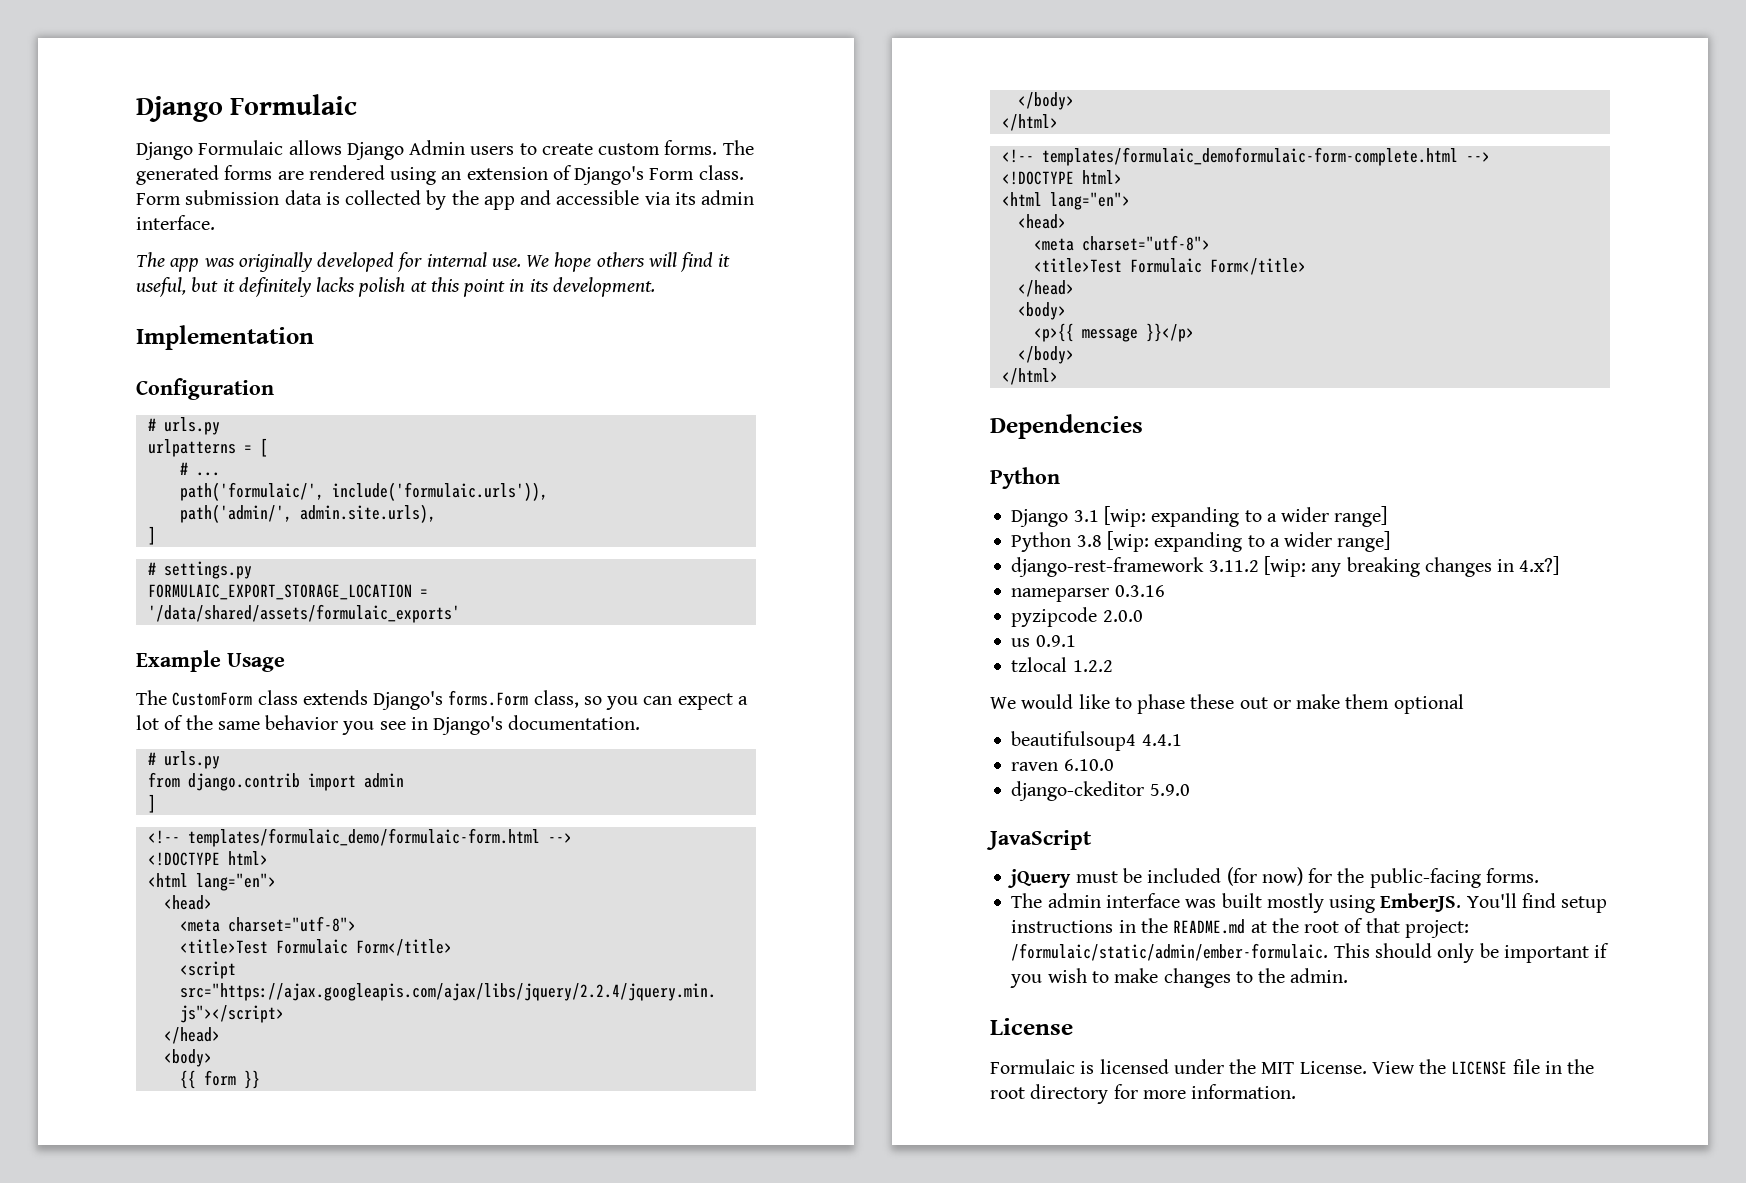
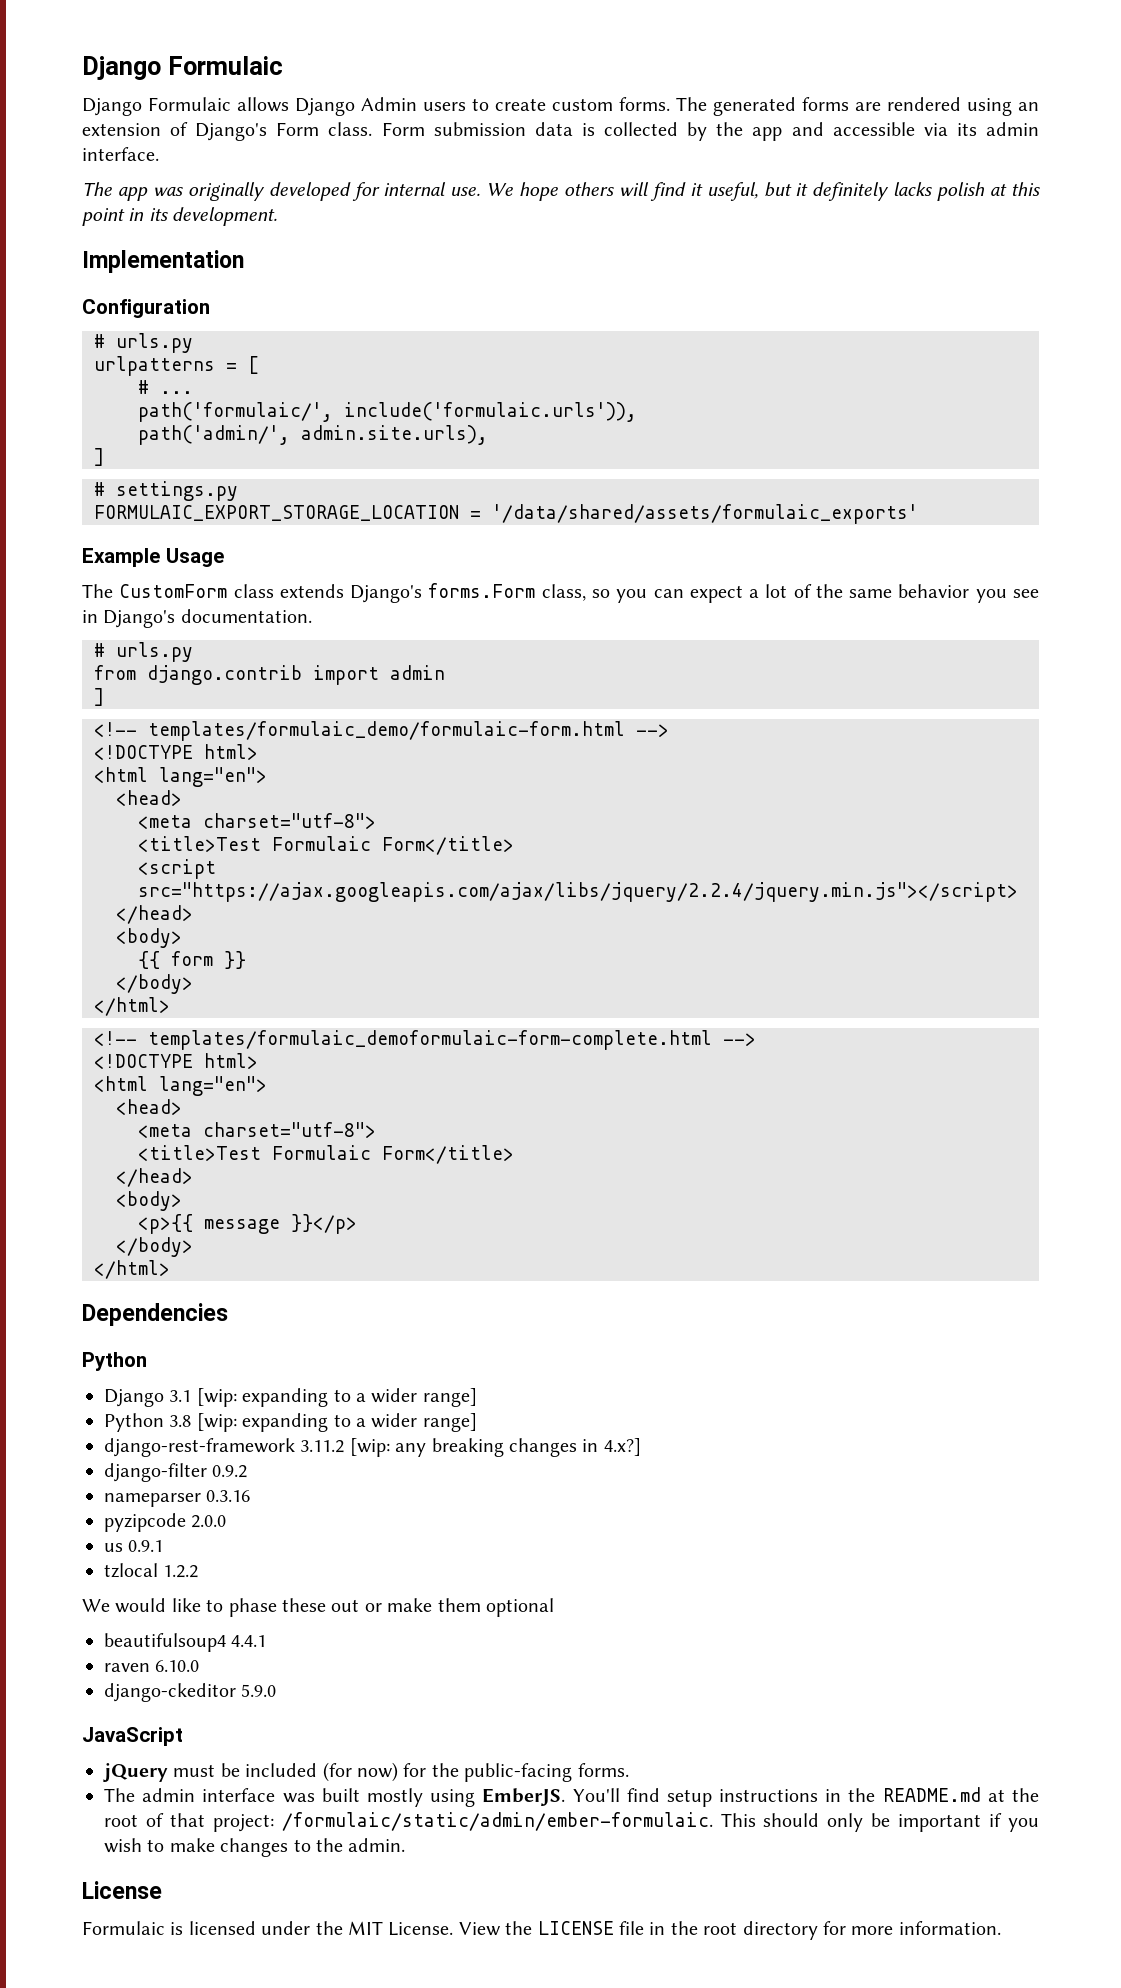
+ django-filter 0.9.2

